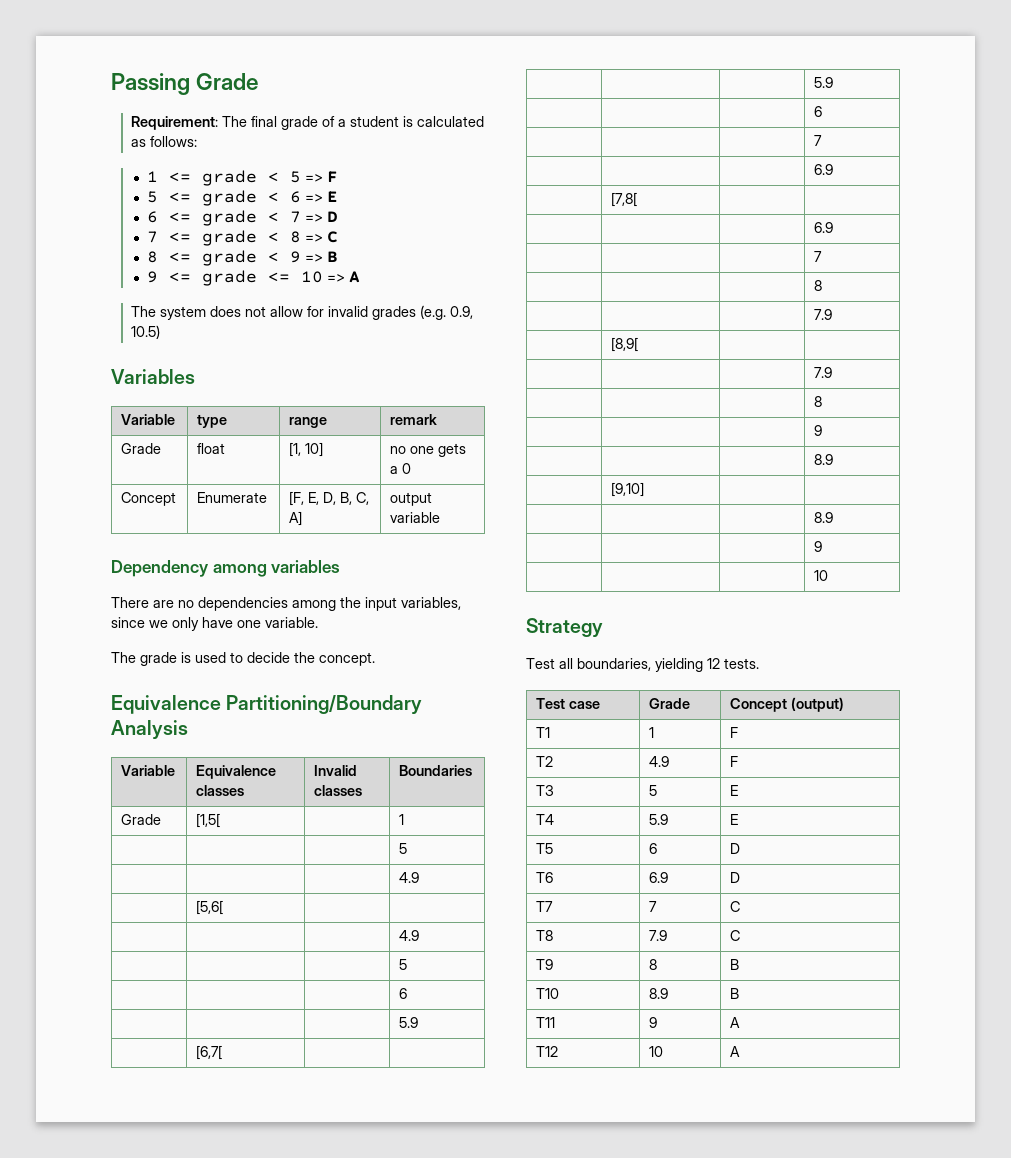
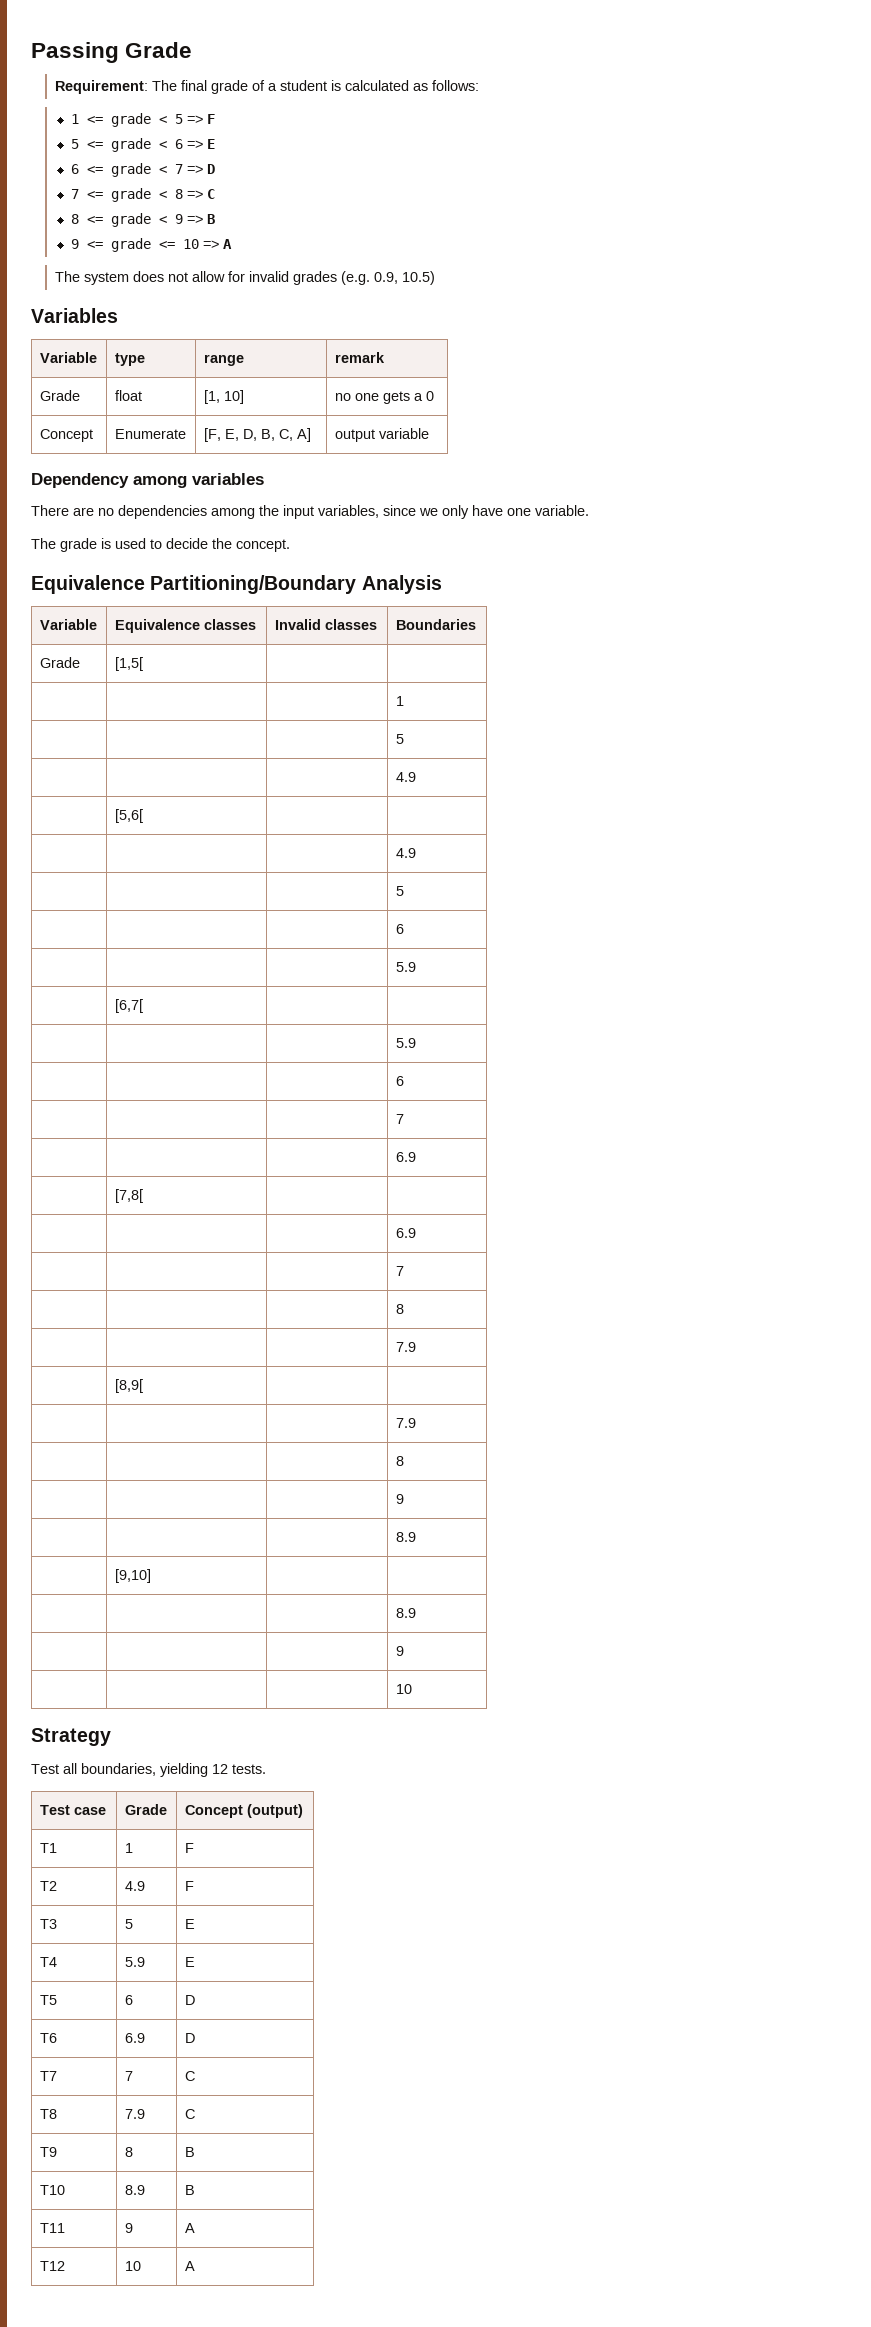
- Grade | [1,5[ | | 1
+ Grade | [1,5[ | |
+ | | | 1

